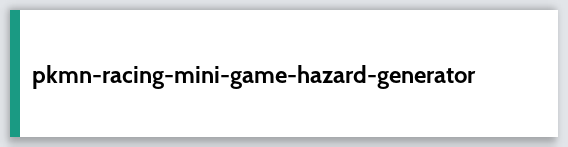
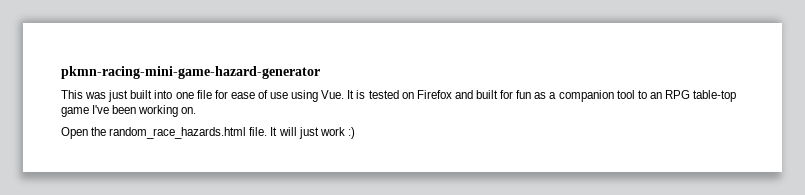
+ This was just built into one file for ease of use using Vue. It is tested on Firefox and built for fun as a companion tool to an RPG table-top game I've been working on.
+ Open the random_race_hazards.html file. It will just work :)

